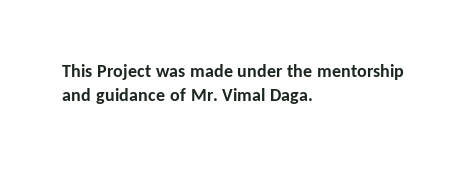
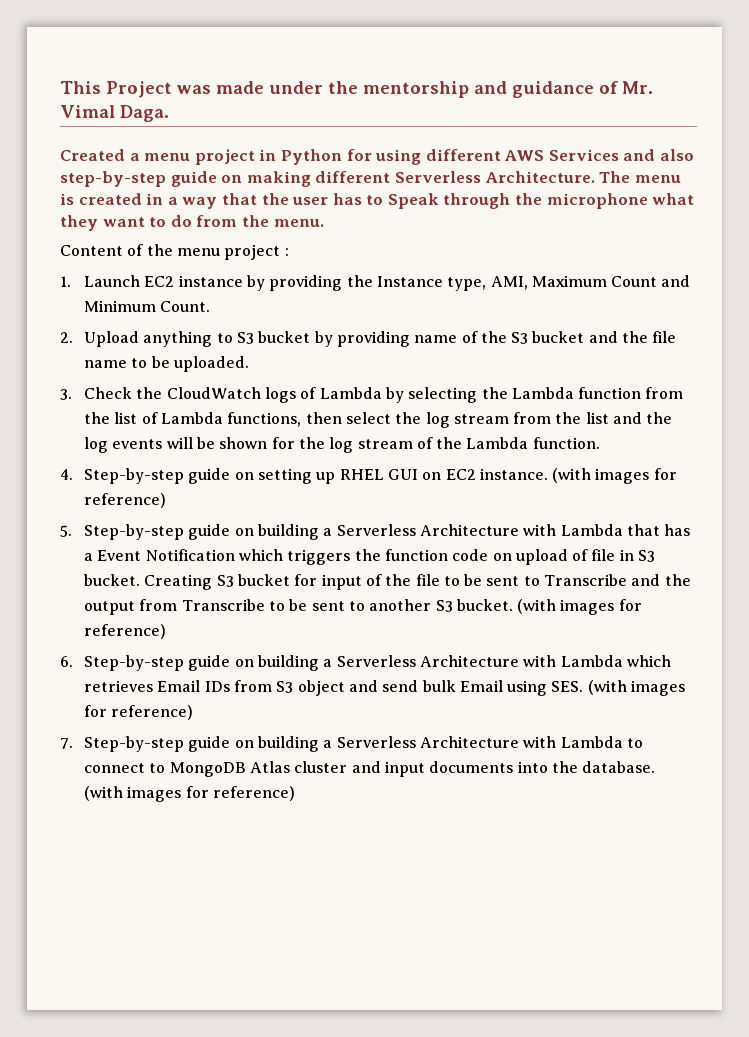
+ Created a menu project in Python for using different AWS Services and also step-by-step guide on making different Serverless Architecture. The menu is created in a way that the user has to Speak through the microphone what they want to do from the menu.
+ Content of the menu project :
+ 1. Launch EC2 instance by providing the Instance type, AMI, Maximum Count and Minimum Count.
+ 2. Upload anything to S3 bucket by providing name of the S3 bucket and the file name to be uploaded.
+ 3. Check the CloudWatch logs of Lambda by selecting the Lambda function from the list of Lambda functions, then select the log stream from the list and the log events will be shown for the log stream of the Lambda function.
+ 4. Step-by-step guide on setting up RHEL GUI on EC2 instance. (with images for reference)
+ 5. Step-by-step guide on building a Serverless Architecture with Lambda that has a Event Notification which triggers the function code on upload of file in S3 bucket. Creating S3 bucket for input of the file to be sent to Transcribe and the output from Transcribe to be sent to another S3 bucket. (with images for reference)
+ 6. Step-by-step guide on building a Serverless Architecture with Lambda which retrieves Email IDs from S3 object and send bulk Email using SES. (with images for reference)
+ 7. Step-by-step guide on building a Serverless Architecture with Lambda to connect to MongoDB Atlas cluster and input documents into the database. (with images for reference)

